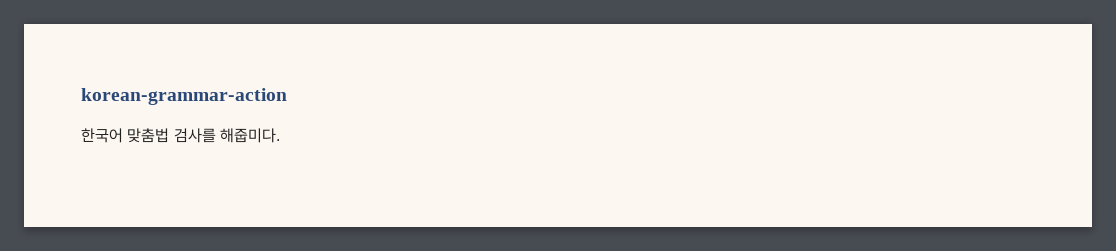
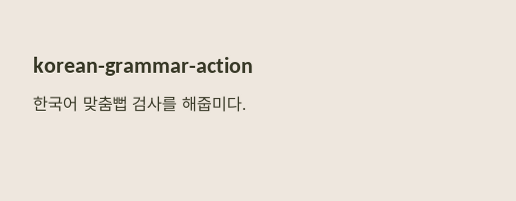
- 한국어 맞춤법 검사를 해줍미다.
+ 한국어 맞춤뻡 검사를 해줍미다.

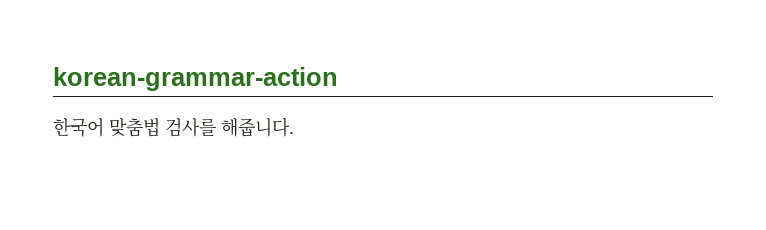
- 한국어 맞춤뻡 검사를 해줍미다.
+ 한국어 맞춤법 검사를 해줍니다.

